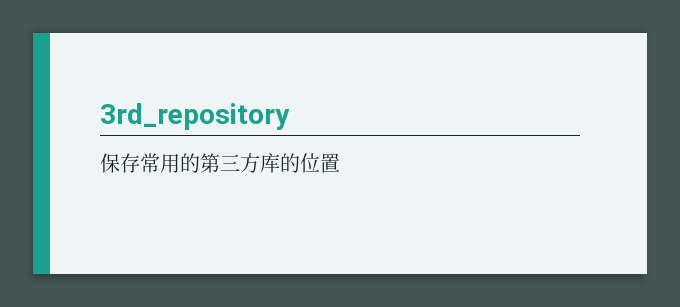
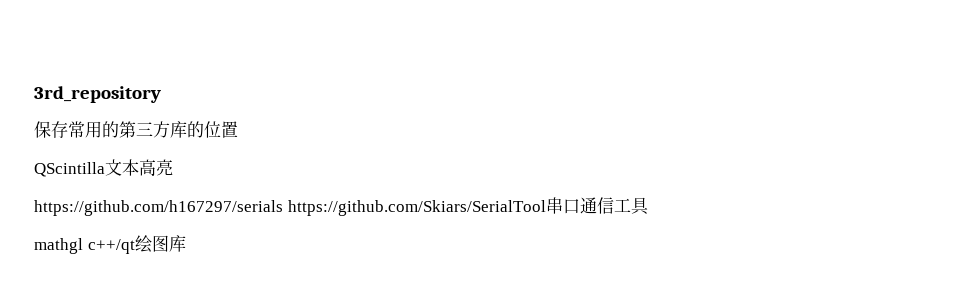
+ QScintilla文本高亮
+ https://github.com/h167297/serials https://github.com/Skiars/SerialTool串口通信工具
+ mathgl c++/qt绘图库

